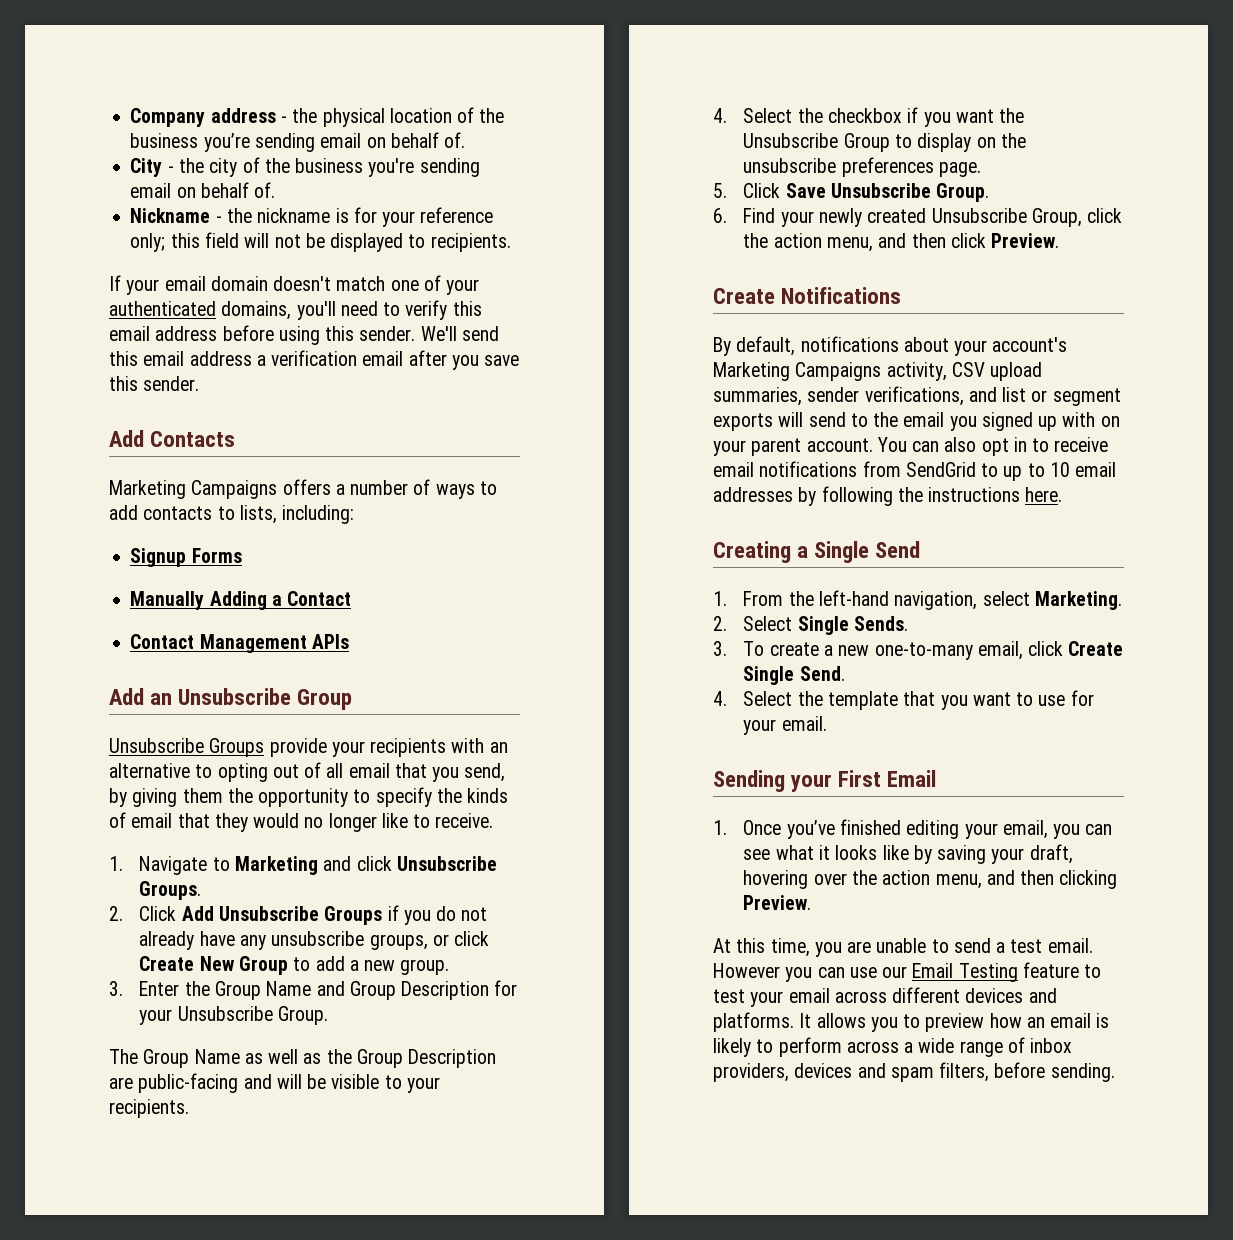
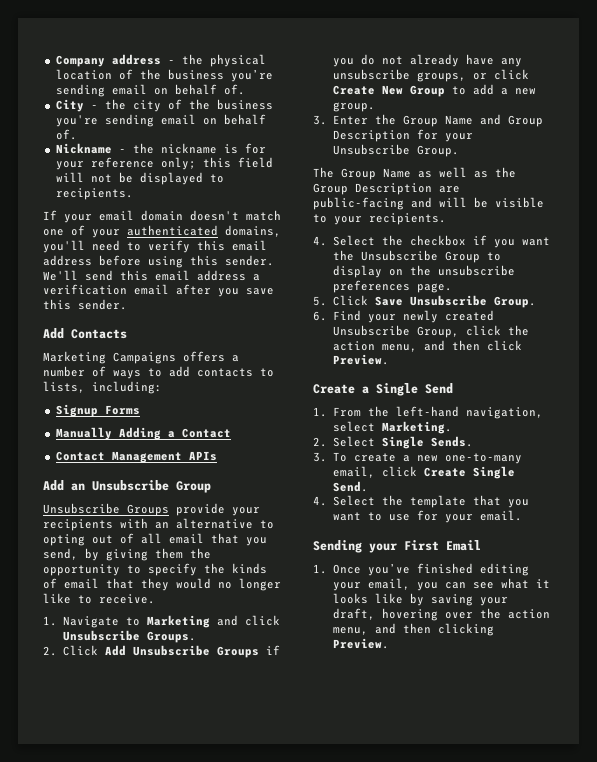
- Create Notifications
- By default, notifications about your account's Marketing Campaigns activity, CSV upload summaries, sender verifications, and list or segment exports will send to the email you signed up with on your parent account. You can also opt in to receive email notifications from SendGrid to up to 10 email addresses by following the instructions here.
- Creating a Single Send
+ Create a Single Send
- At this time, you are unable to send a test email. However you can use our Email Testing feature to test your email across different devices and platforms. It allows you to preview how an email is likely to perform across a wide range of inbox providers, devices and spam filters, before sending.

